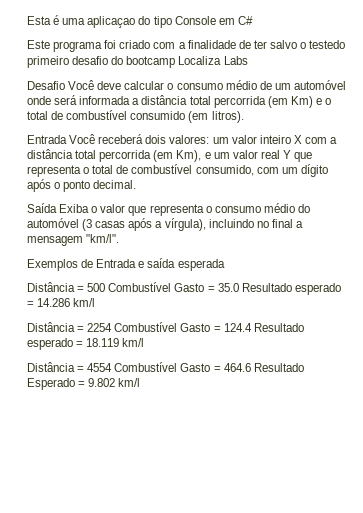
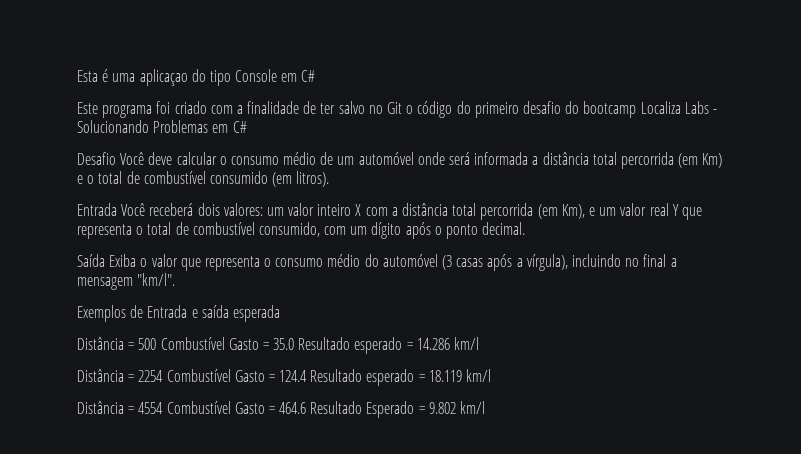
- Este programa foi criado com a finalidade de ter salvo o testedo primeiro desafio do bootcamp Localiza Labs
+ Este programa foi criado com a finalidade de ter salvo no Git o código do primeiro desafio do bootcamp Localiza Labs - Solucionando Problemas em C#

